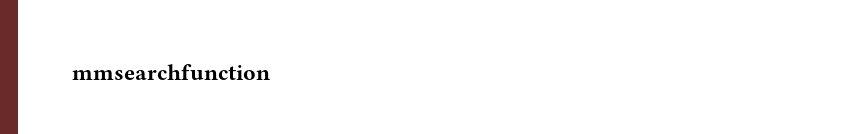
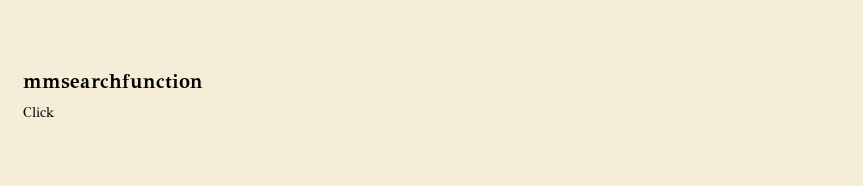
+ Click

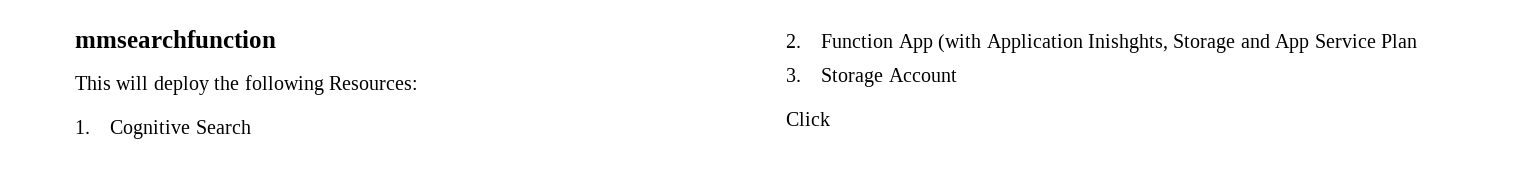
+ This will deploy the following Resources:
+ 1. Cognitive Search
+ 2. Function App (with Application Inishghts, Storage and App Service Plan
+ 3. Storage Account

